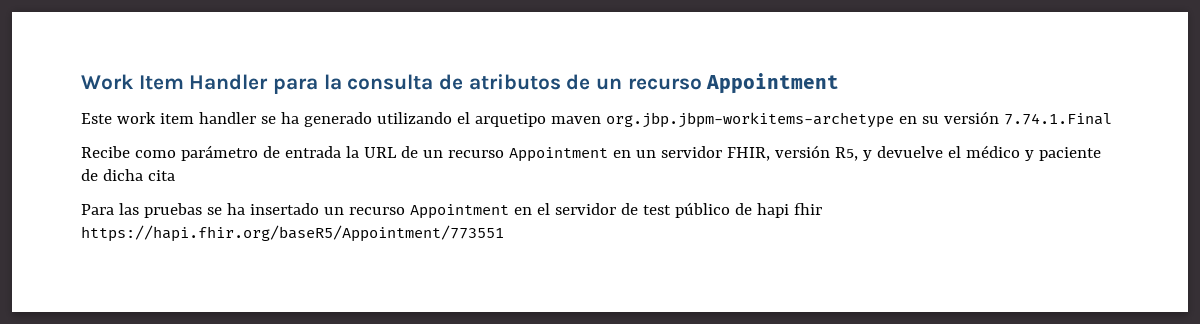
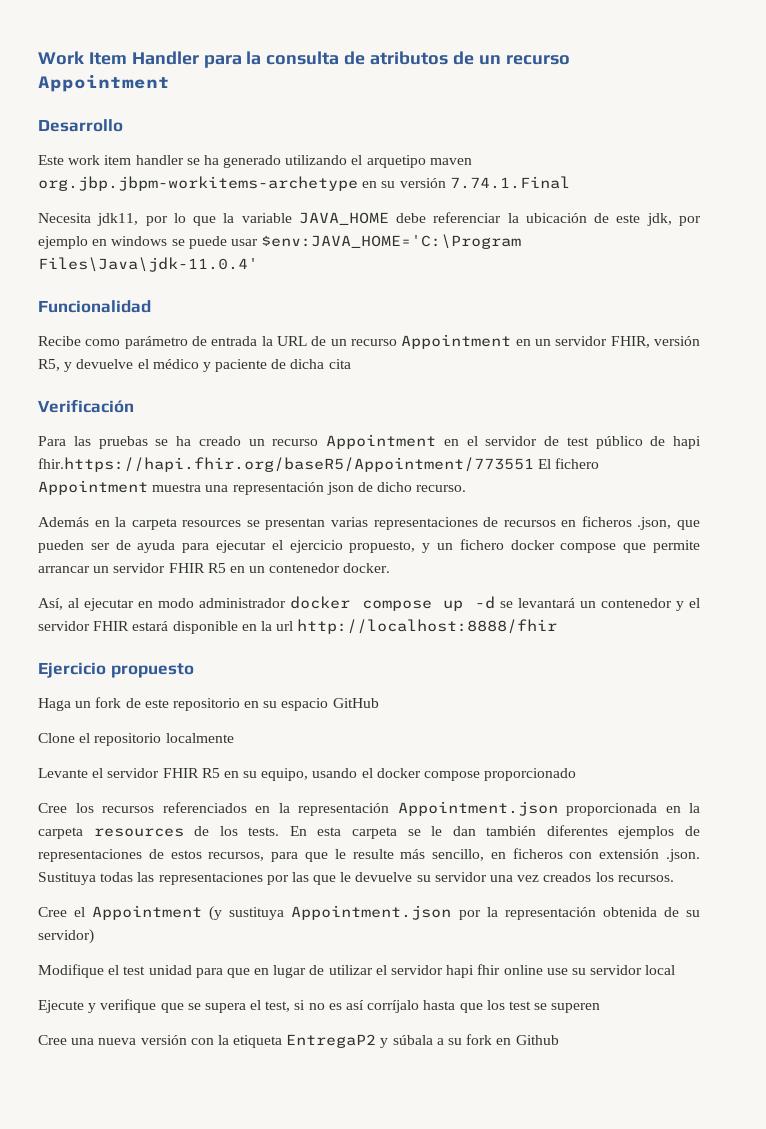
+ Desarrollo
+ Necesita jdk11, por lo que la variable JAVA_HOME debe referenciar la ubicación de este jdk, por ejemplo en windows se puede usar $env:JAVA_HOME='C:\Program Files\Java\jdk-11.0.4'
+ Funcionalidad
+ Verificación
- Para las pruebas se ha insertado un recurso Appointment en el servidor de test público de hapi fhir https://hapi.fhir.org/baseR5/Appointment/773551
+ Para las pruebas se ha creado un recurso Appointment en el servidor de test público de hapi fhir.https://hapi.fhir.org/baseR5/Appointment/773551 El fichero Appointment muestra una representación json de dicho recurso.
+ Además en la carpeta resources se presentan varias representaciones de recursos en ficheros .json, que pueden ser de ayuda para ejecutar el ejercicio propuesto, y un fichero docker compose que permite arrancar un servidor FHIR R5 en un contenedor docker.
+ Así, al ejecutar en modo administrador docker compose up -d se levantará un contenedor y el servidor FHIR estará disponible en la url http://localhost:8888/fhir
+ Ejercicio propuesto
+ Haga un fork de este repositorio en su espacio GitHub
+ Clone el repositorio localmente
+ Levante el servidor FHIR R5 en su equipo, usando el docker compose proporcionado
+ Cree los recursos referenciados en la representación Appointment.json proporcionada en la carpeta resources de los tests. En esta carpeta se le dan también diferentes ejemplos de representaciones de estos recursos, para que le resulte más sencillo, en ficheros con extensión .json. Sustituya todas las representaciones por las que le devuelve su servidor una vez creados los recursos.
+ Cree el Appointment (y sustituya Appointment.json por la representación obtenida de su servidor)
+ Modifique el test unidad para que en lugar de utilizar el servidor hapi fhir online use su servidor local
+ Ejecute y verifique que se supera el test, si no es así corríjalo hasta que los test se superen
+ Cree una nueva versión con la etiqueta EntregaP2 y súbala a su fork en Github

